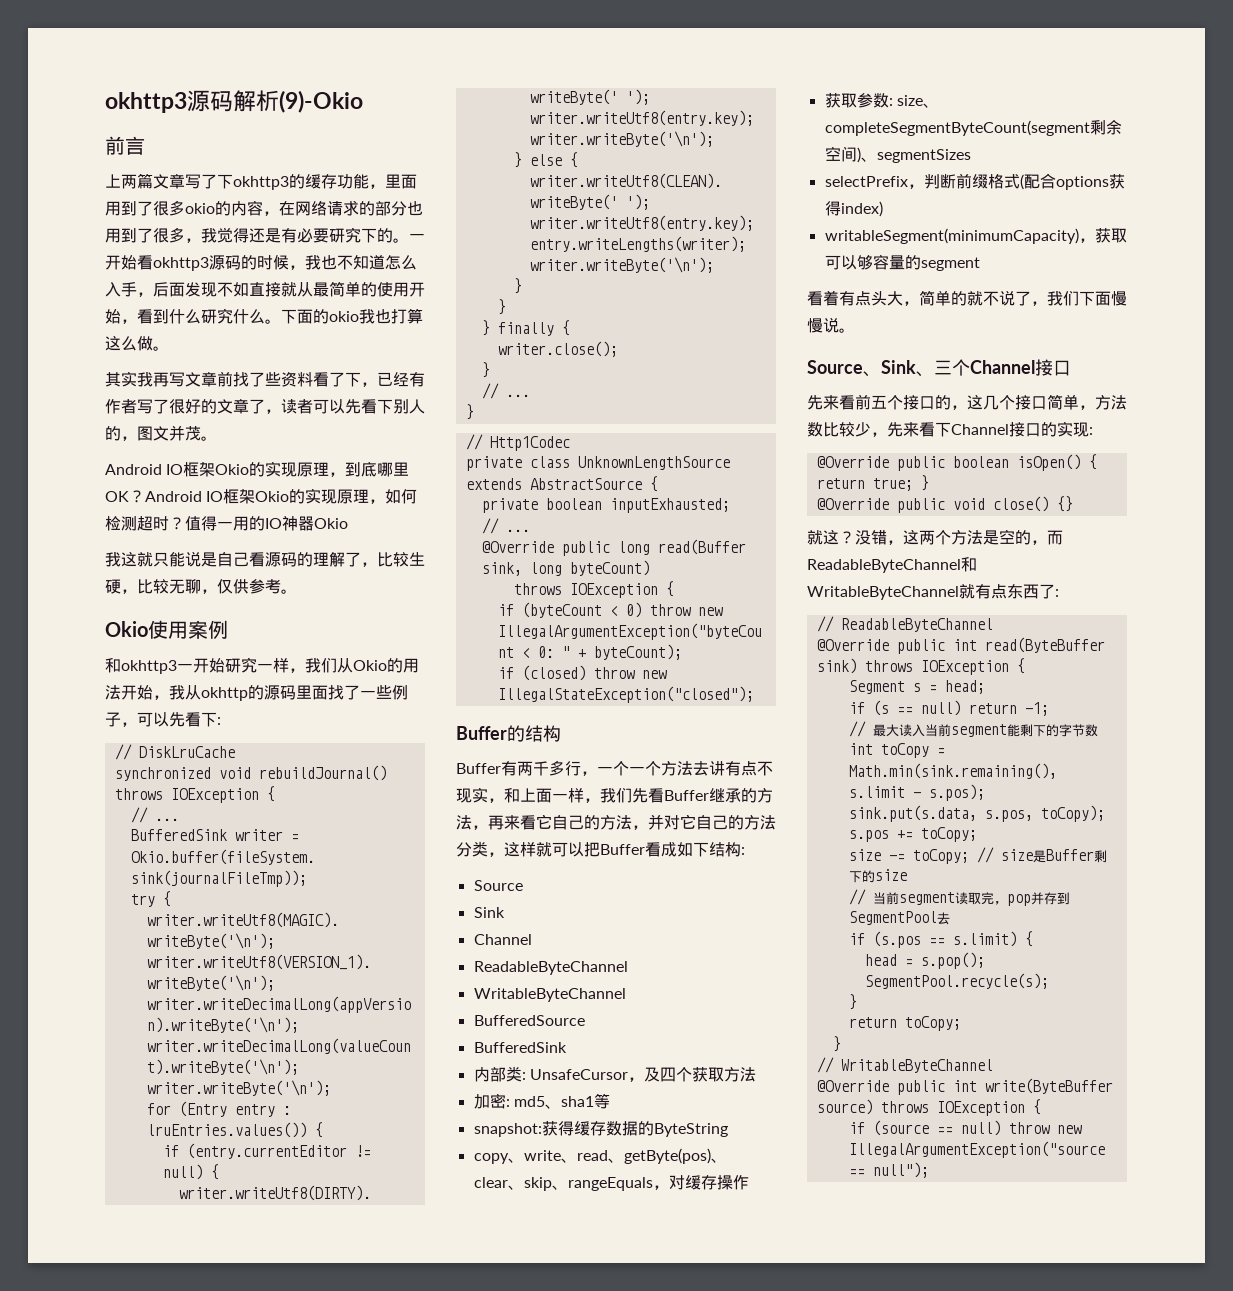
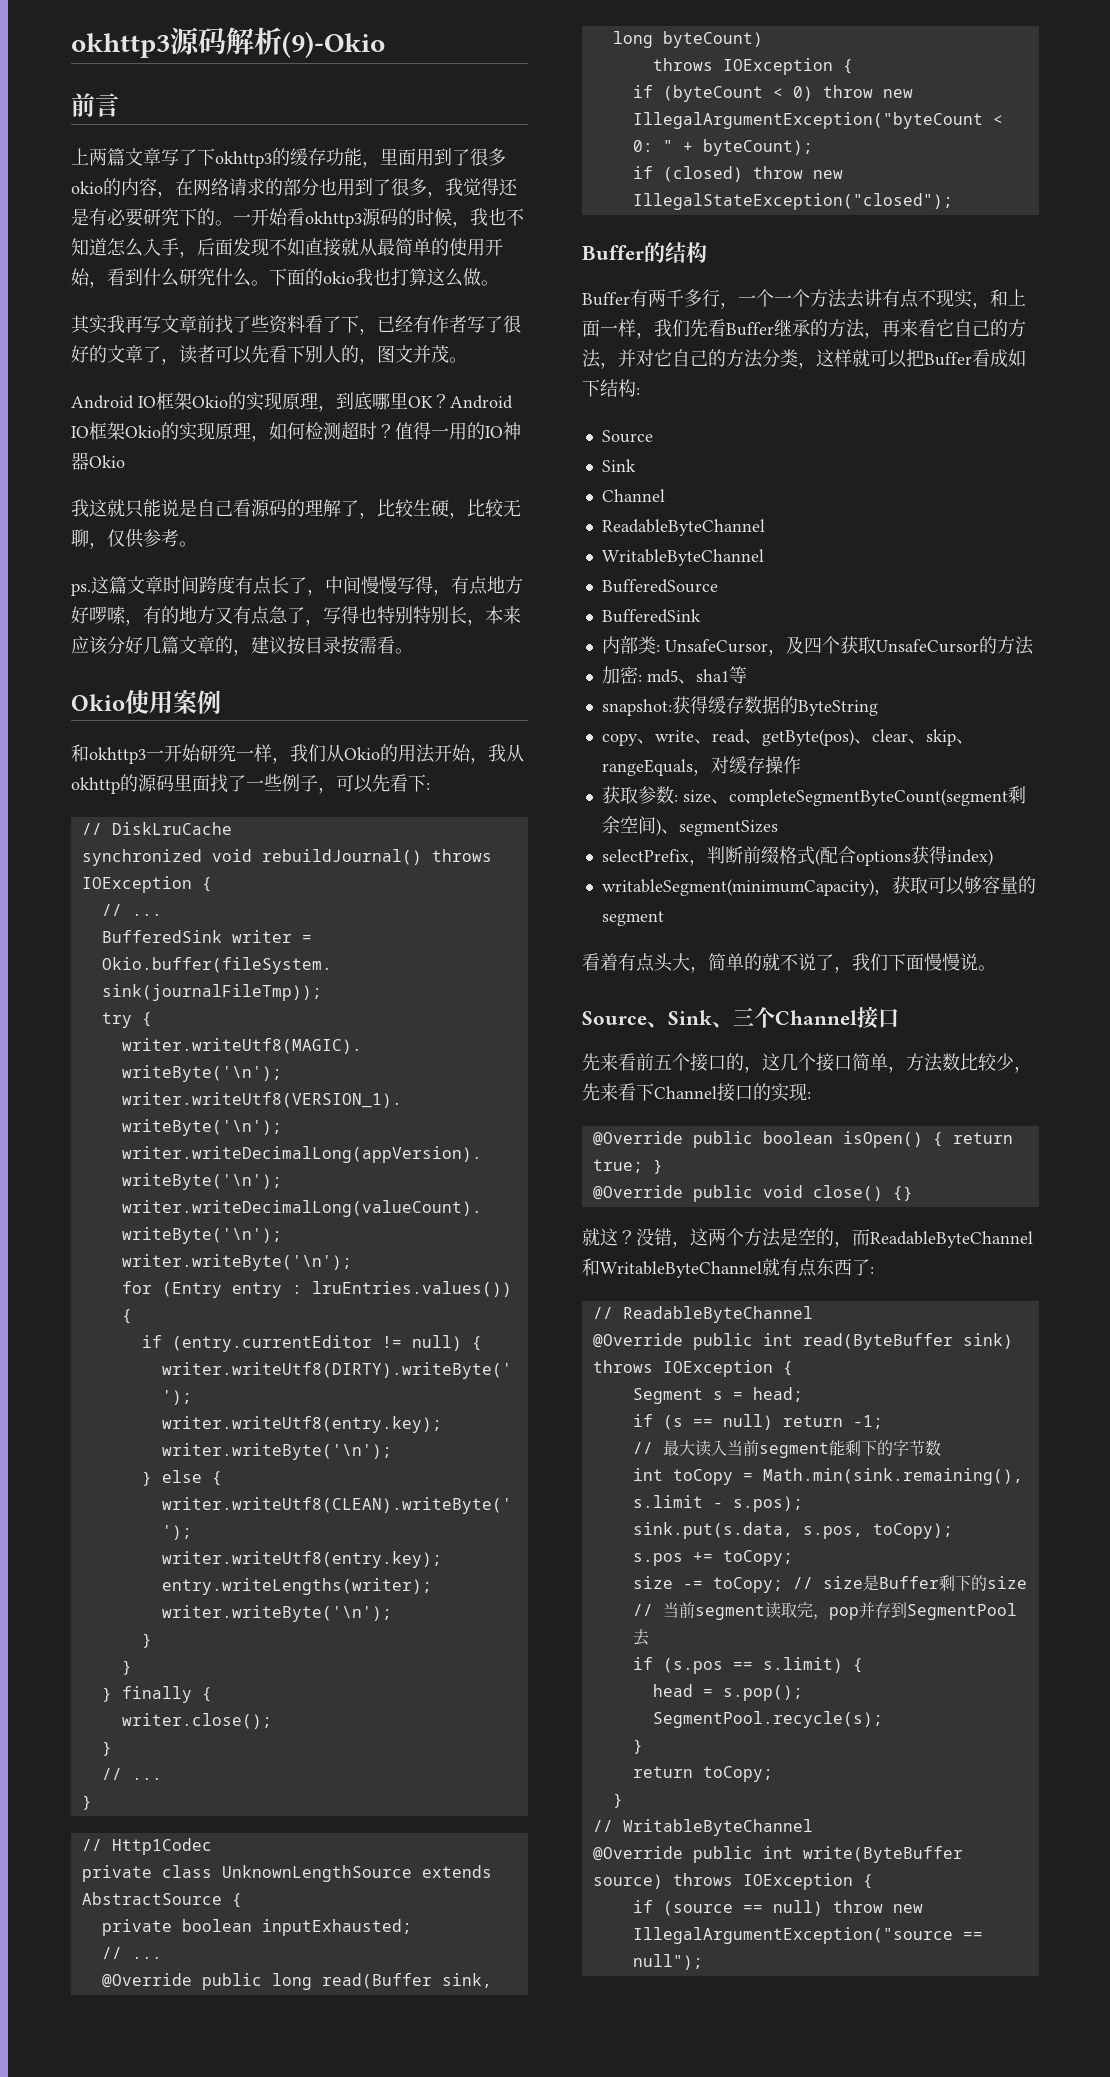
+ ps.这篇文章时间跨度有点长了，中间慢慢写得，有点地方好啰嗦，有的地方又有点急了，写得也特别特别长，本来应该分好几篇文章的，建议按目录按需看。
- 内部类: UnsafeCursor，及四个获取方法
+ 内部类: UnsafeCursor，及四个获取UnsafeCursor的方法

